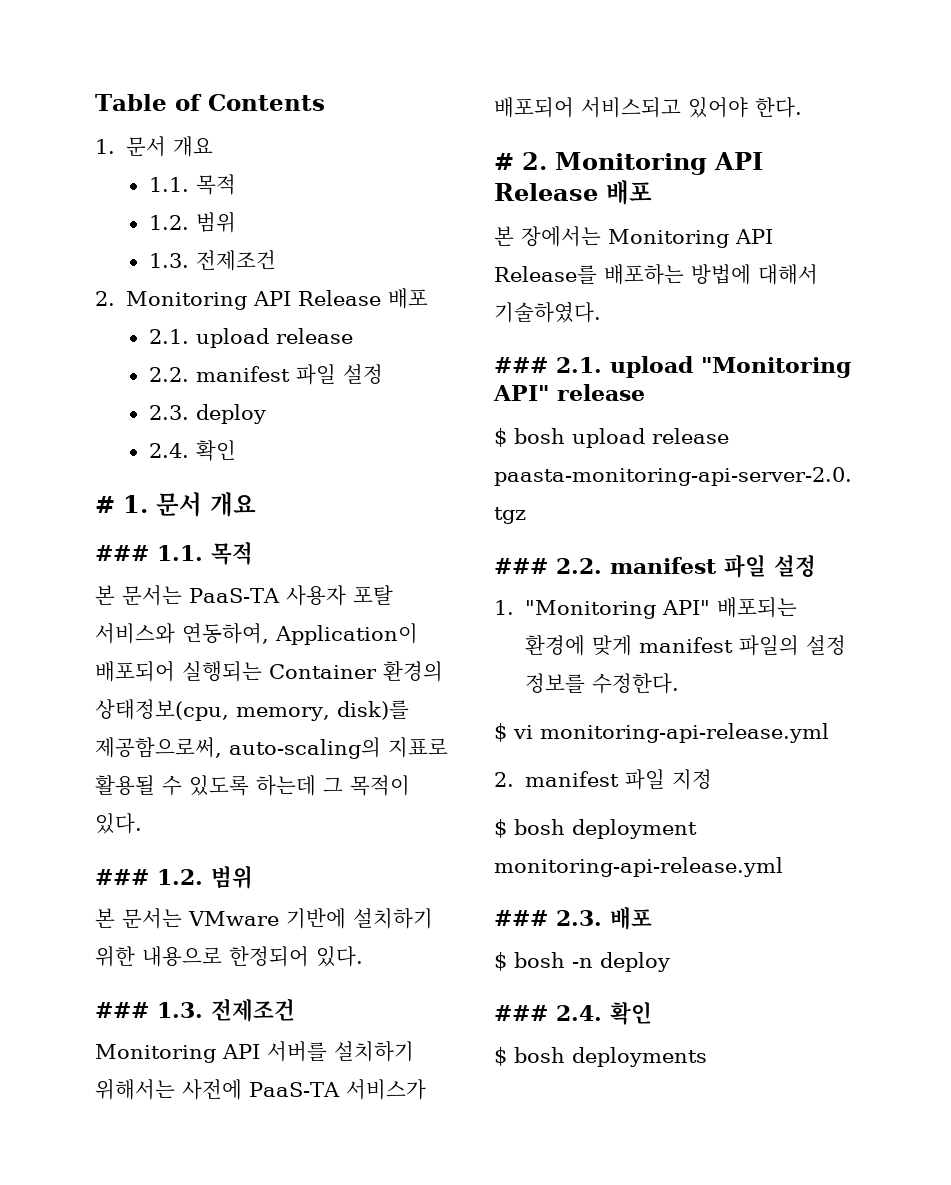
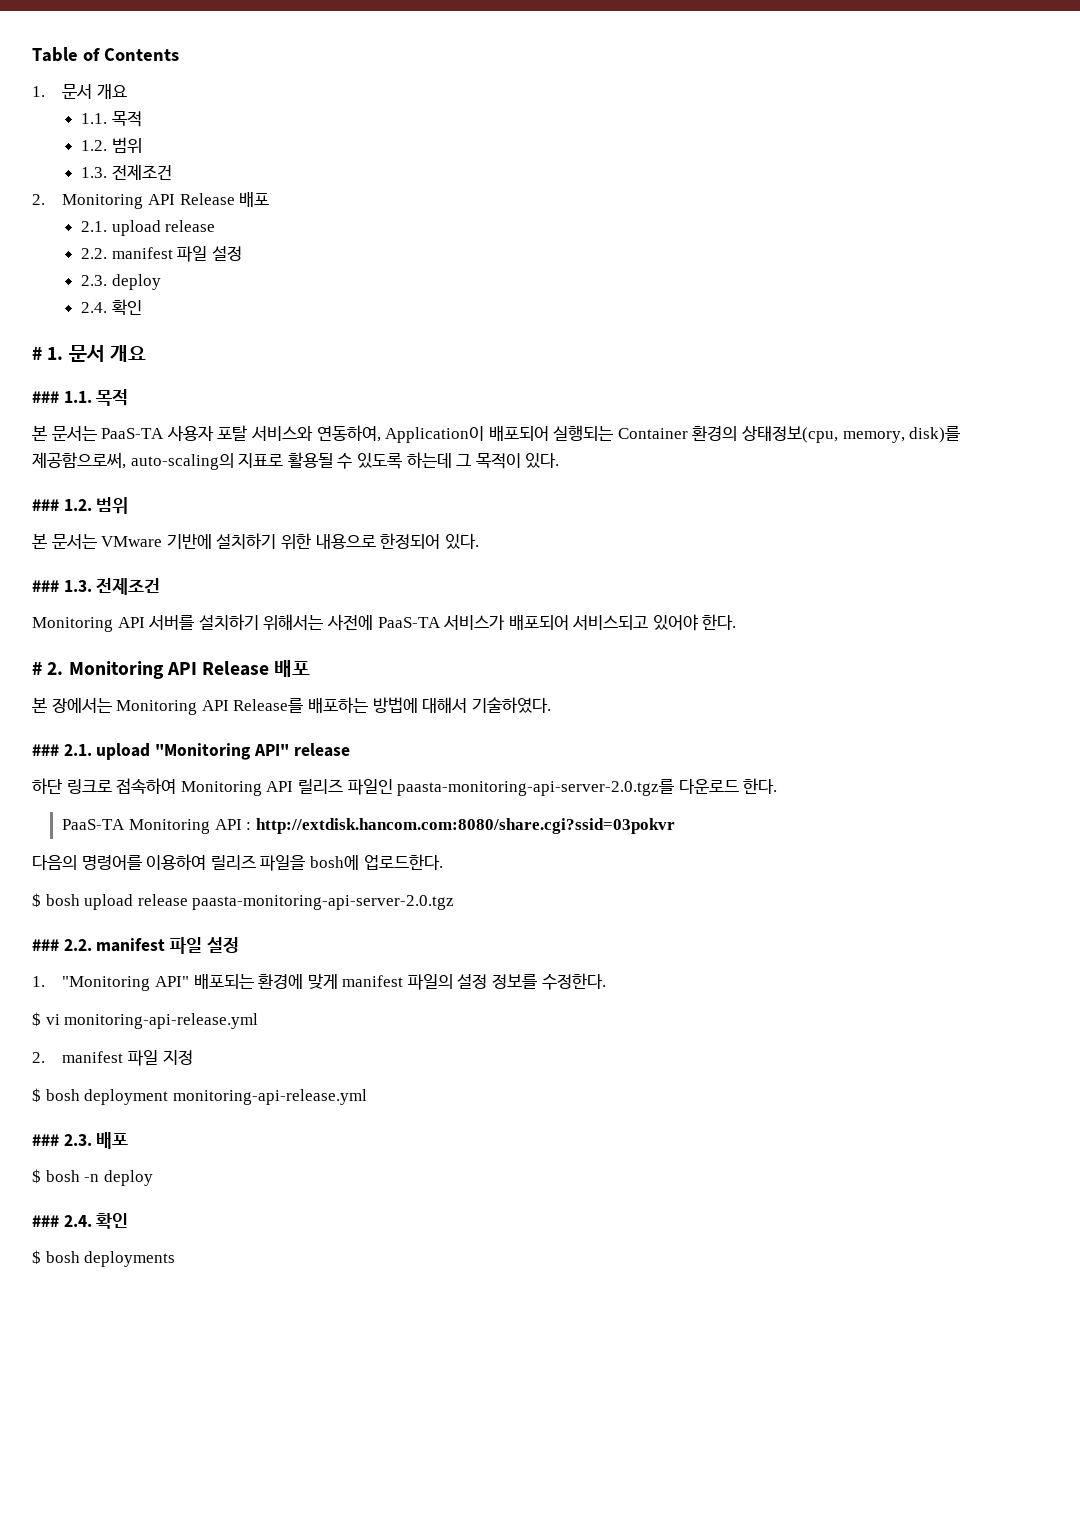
+ 하단 링크로 접속하여 Monitoring API 릴리즈 파일인 paasta-monitoring-api-server-2.0.tgz를 다운로드 한다.
+ PaaS-TA Monitoring API : http://extdisk.hancom.com:8080/share.cgi?ssid=03pokvr
+ 다음의 명령어를 이용하여 릴리즈 파일을 bosh에 업로드한다.

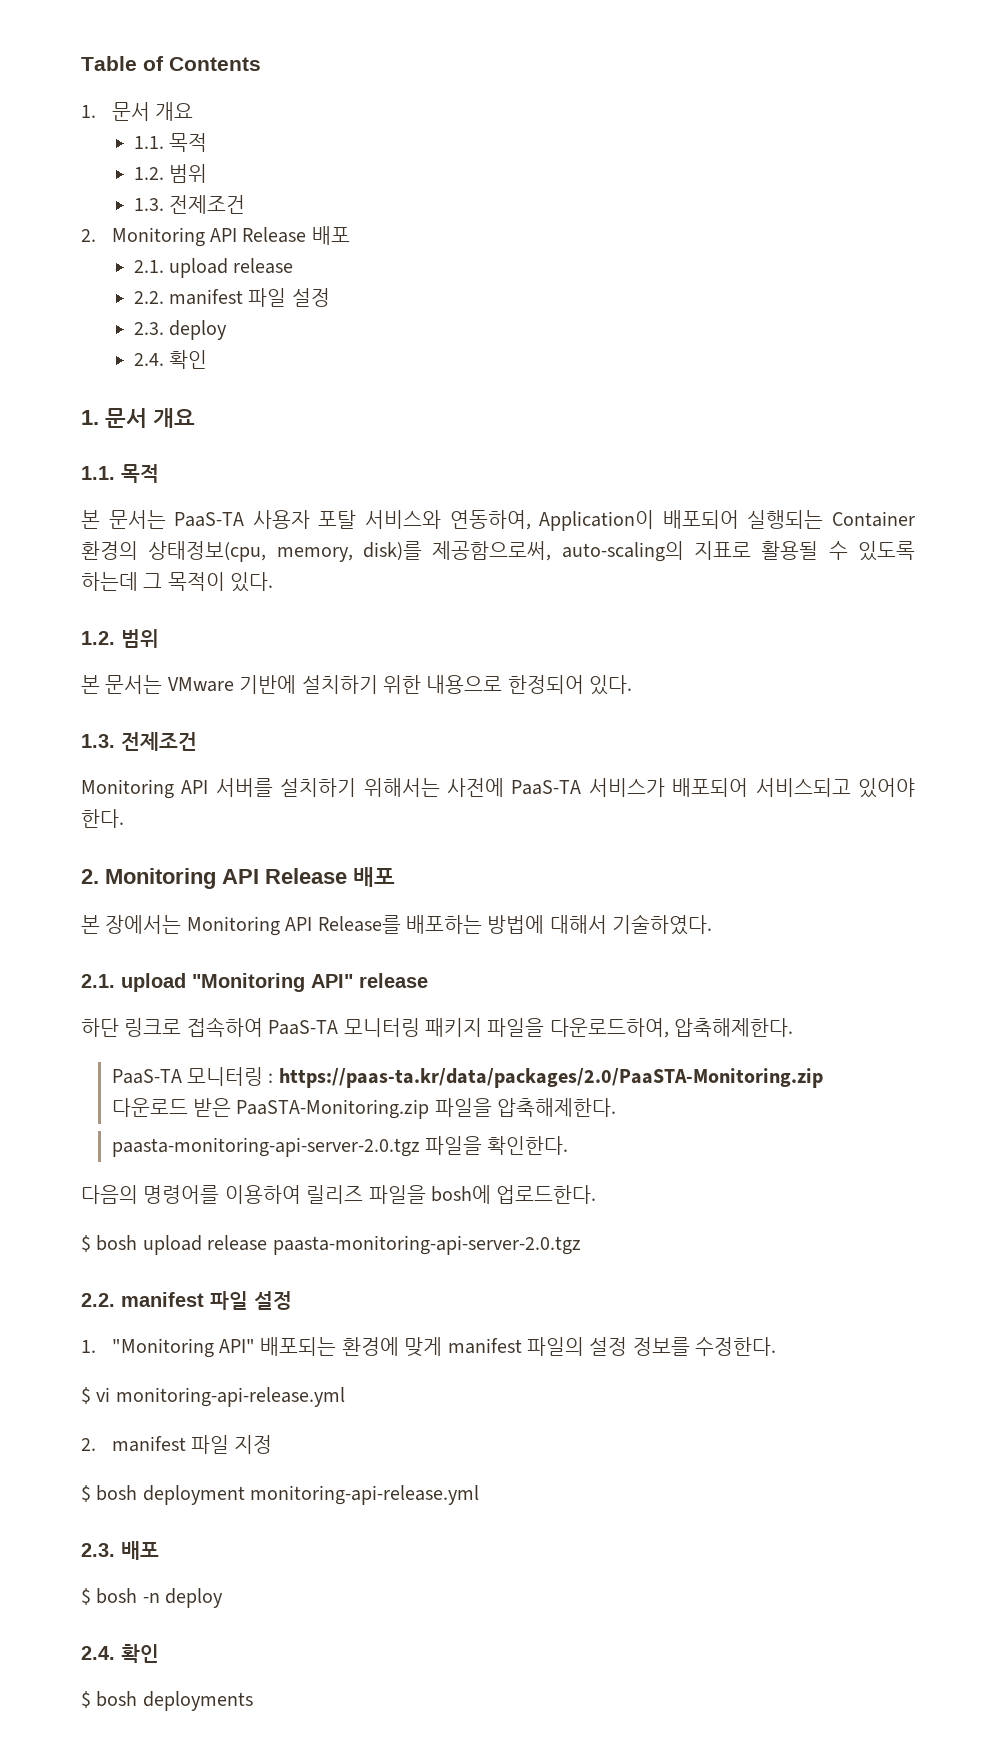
  2.3. deploy
  2.4. 확인
- # 1. 문서 개요
- ### 1.1. 목적
+ 1. 문서 개요
+ 1.1. 목적
  본 문서는 PaaS-TA 사용자 포탈 서비스와 연동하여, Application이 배포되어 실행되는 Container 환경의 상태정보(cpu, memory, disk)를 제공함으로써, auto-scaling의 지표로 활용될 수 있도록 하는데 그 목적이 있다.
- ### 1.2. 범위
+ 1.2. 범위
  본 문서는 VMware 기반에 설치하기 위한 내용으로 한정되어 있다.
- ### 1.3. 전제조건
+ 1.3. 전제조건
  Monitoring API 서버를 설치하기 위해서는 사전에 PaaS-TA 서비스가 배포되어 서비스되고 있어야 한다.
- # 2. Monitoring API Release 배포
+ 2. Monitoring API Release 배포
- ### 2.1. upload "Monitoring API" release
+ 2.1. upload "Monitoring API" release
- 하단 링크로 접속하여 Monitoring API 릴리즈 파일인 paasta-monitoring-api-server-2.0.tgz를 다운로드 한다.
- PaaS-TA Monitoring API : http://extdisk.hancom.com:8080/share.cgi?ssid=03pokvr
+ 하단 링크로 접속하여 PaaS-TA 모니터링 패키지 파일을 다운로드하여, 압축해제한다.
+ PaaS-TA 모니터링 : https://paas-ta.kr/data/packages/2.0/PaaSTA-Monitoring.zip
+ 다운로드 받은 PaaSTA-Monitoring.zip 파일을 압축해제한다.
+ paasta-monitoring-api-server-2.0.tgz 파일을 확인한다.
  $ bosh upload release paasta-monitoring-api-server-2.0.tgz
- ### 2.2. manifest 파일 설정
+ 2.2. manifest 파일 설정
- ### 2.3. 배포
+ 2.3. 배포
  $ bosh -n deploy
- ### 2.4. 확인
+ 2.4. 확인

